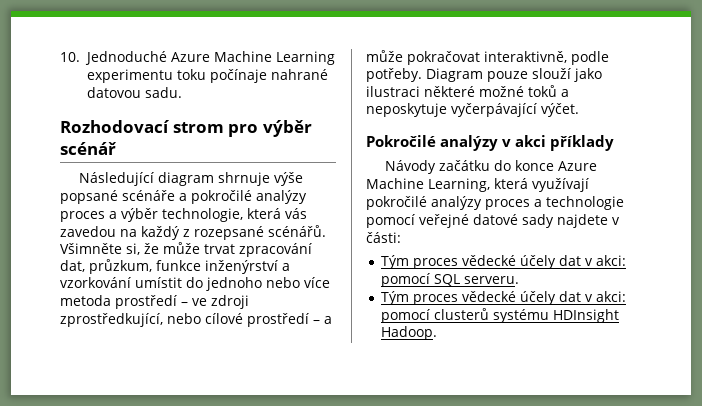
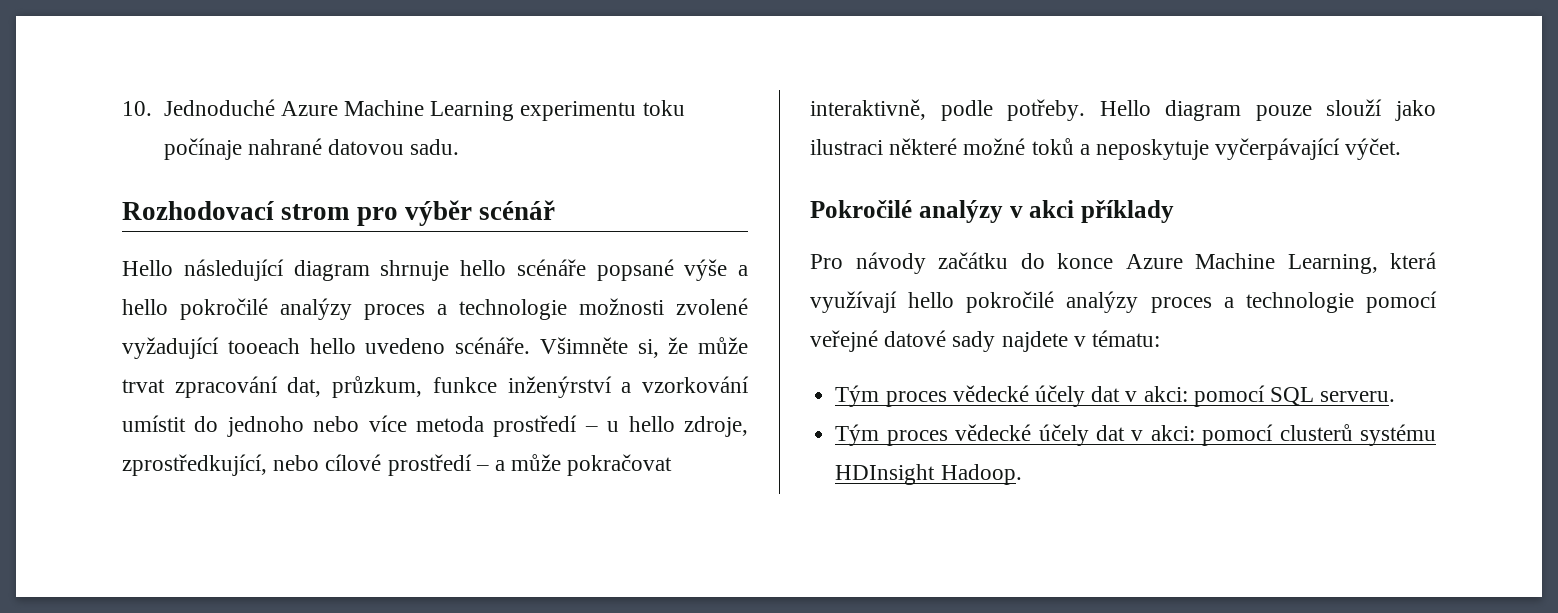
- Následující diagram shrnuje výše popsané scénáře a pokročilé analýzy proces a výběr technologie, která vás zavedou na každý z rozepsané scénářů.
+ Hello následující diagram shrnuje hello scénáře popsané výše a hello pokročilé analýzy proces a technologie možnosti zvolené vyžadující tooeach hello uvedeno scénáře.
- Všimněte si, že může trvat zpracování dat, průzkum, funkce inženýrství a vzorkování umístit do jednoho nebo více metoda prostředí – ve zdroji zprostředkující, nebo cílové prostředí – a může pokračovat interaktivně, podle potřeby.
+ Všimněte si, že může trvat zpracování dat, průzkum, funkce inženýrství a vzorkování umístit do jednoho nebo více metoda prostředí – u hello zdroje, zprostředkující, nebo cílové prostředí – a může pokračovat interaktivně, podle potřeby.
- Diagram pouze slouží jako ilustraci některé možné toků a neposkytuje vyčerpávající výčet.
+ Hello diagram pouze slouží jako ilustraci některé možné toků a neposkytuje vyčerpávající výčet.
- Návody začátku do konce Azure Machine Learning, která využívají pokročilé analýzy proces a technologie pomocí veřejné datové sady najdete v části:
+ Pro návody začátku do konce Azure Machine Learning, která využívají hello pokročilé analýzy proces a technologie pomocí veřejné datové sady najdete v tématu:

